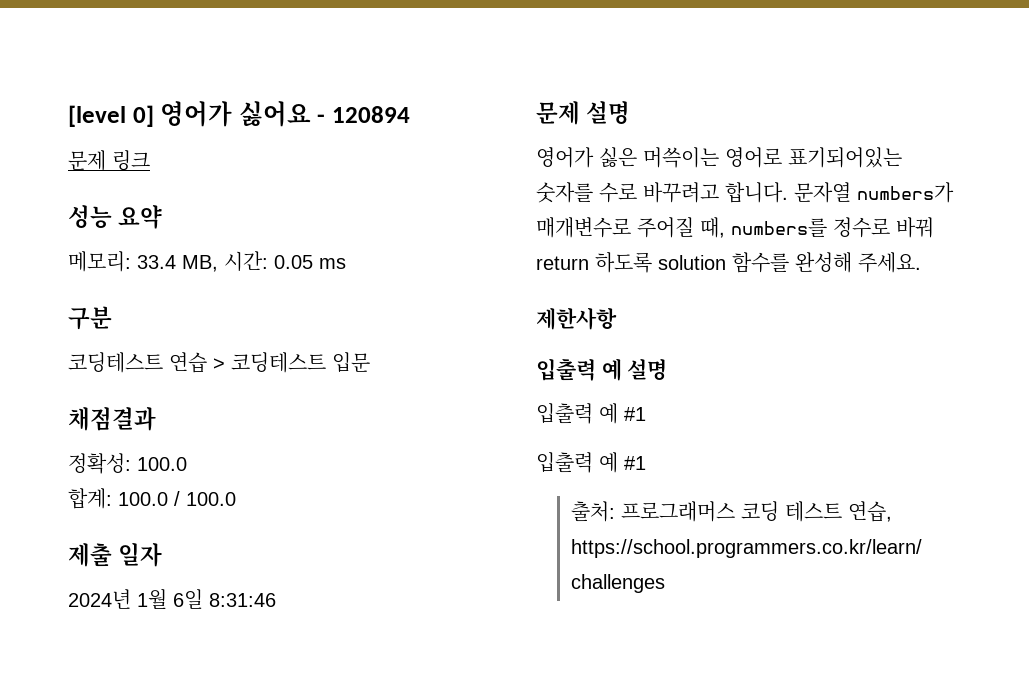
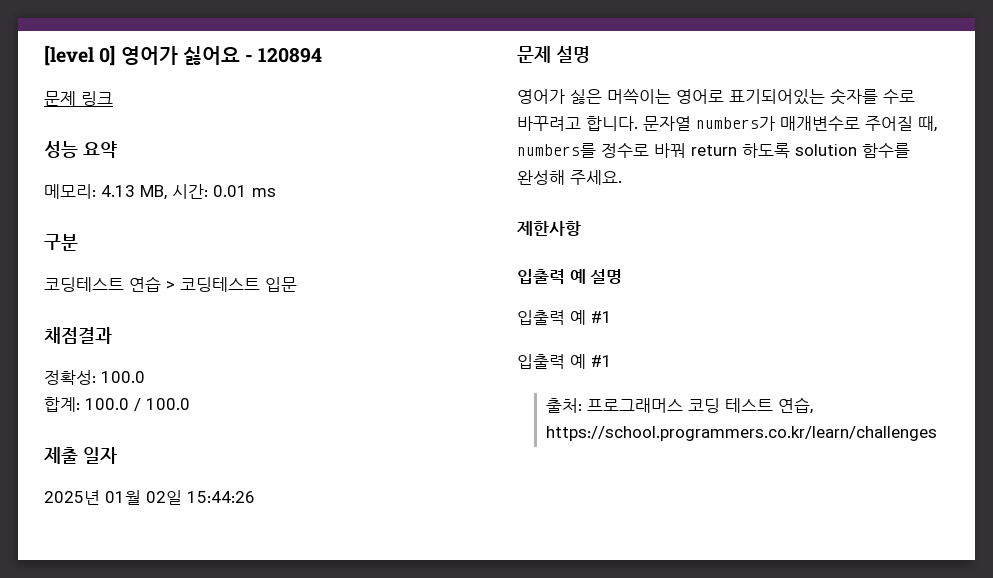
- 메모리: 33.4 MB, 시간: 0.05 ms
+ 메모리: 4.13 MB, 시간: 0.01 ms
- 2024년 1월 6일 8:31:46
+ 2025년 01월 02일 15:44:26

